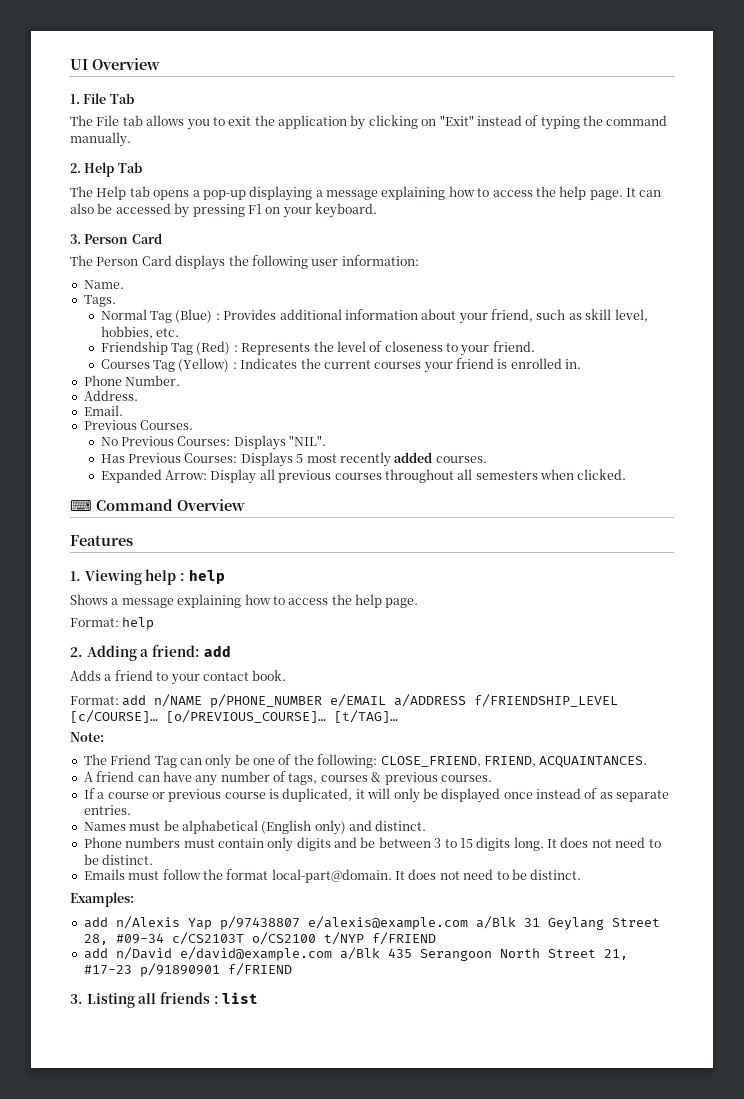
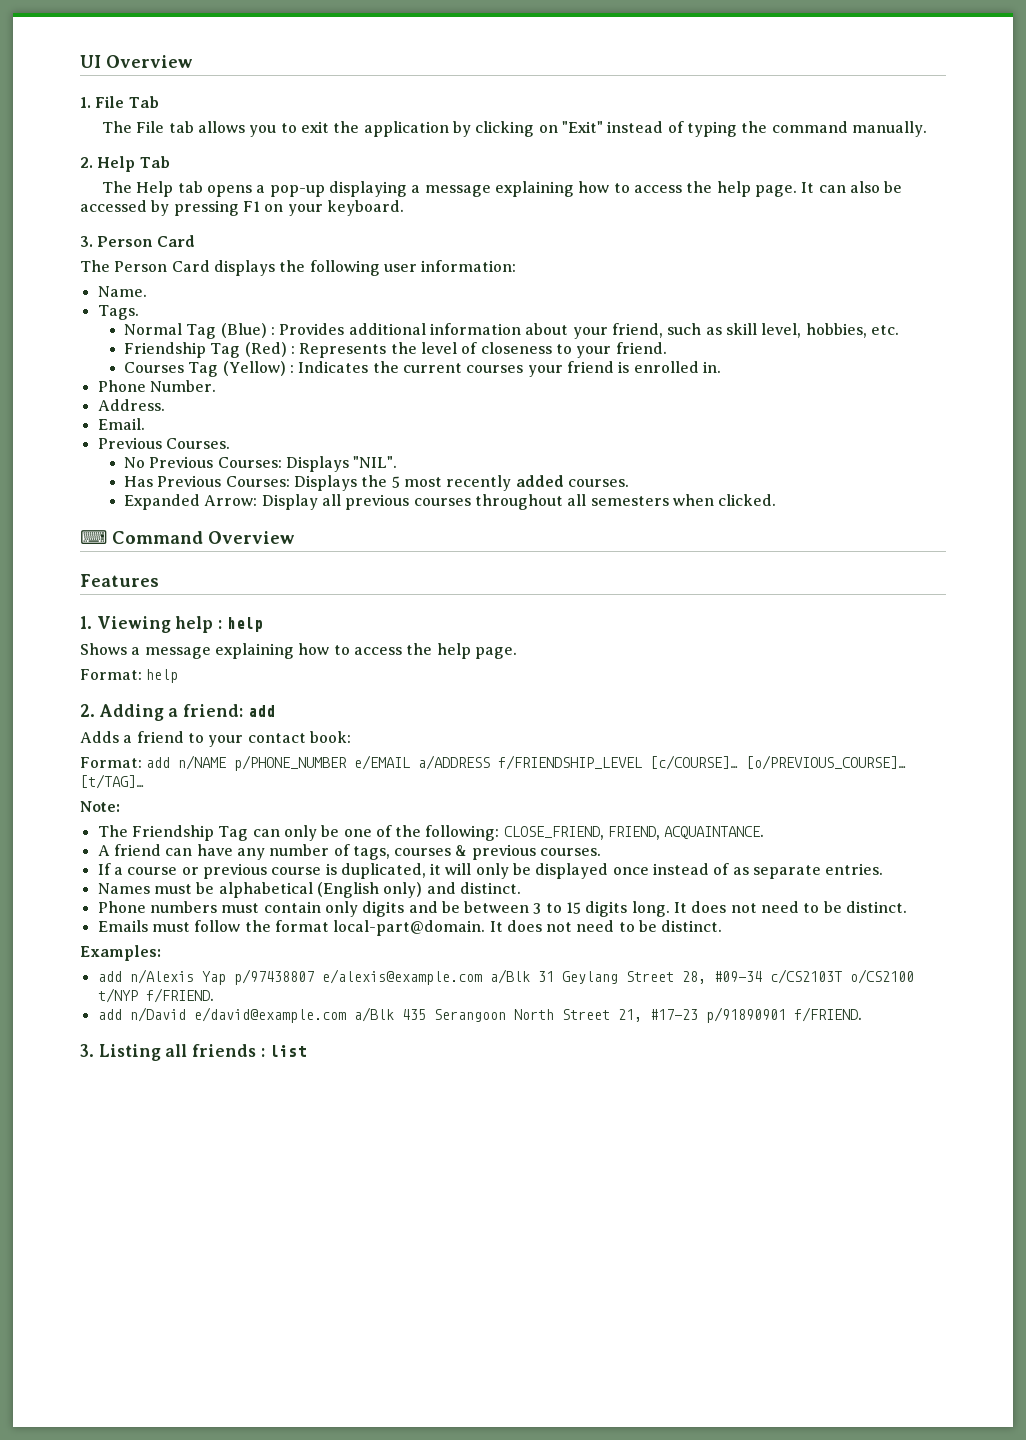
- Has Previous Courses: Displays 5 most recently added courses.
+ Has Previous Courses: Displays the 5 most recently added courses.
- Adds a friend to your contact book.
+ Adds a friend to your contact book:
- The Friend Tag can only be one of the following: CLOSE_FRIEND, FRIEND, ACQUAINTANCES.
+ The Friendship Tag can only be one of the following: CLOSE_FRIEND, FRIEND, ACQUAINTANCE.
- add n/Alexis Yap p/97438807 e/alexis@example.com a/Blk 31 Geylang Street 28, #09-34 c/CS2103T o/CS2100 t/NYP f/FRIEND
+ add n/Alexis Yap p/97438807 e/alexis@example.com a/Blk 31 Geylang Street 28, #09-34 c/CS2103T o/CS2100 t/NYP f/FRIEND.
- add n/David e/david@example.com a/Blk 435 Serangoon North Street 21, #17-23 p/91890901 f/FRIEND
+ add n/David e/david@example.com a/Blk 435 Serangoon North Street 21, #17-23 p/91890901 f/FRIEND.

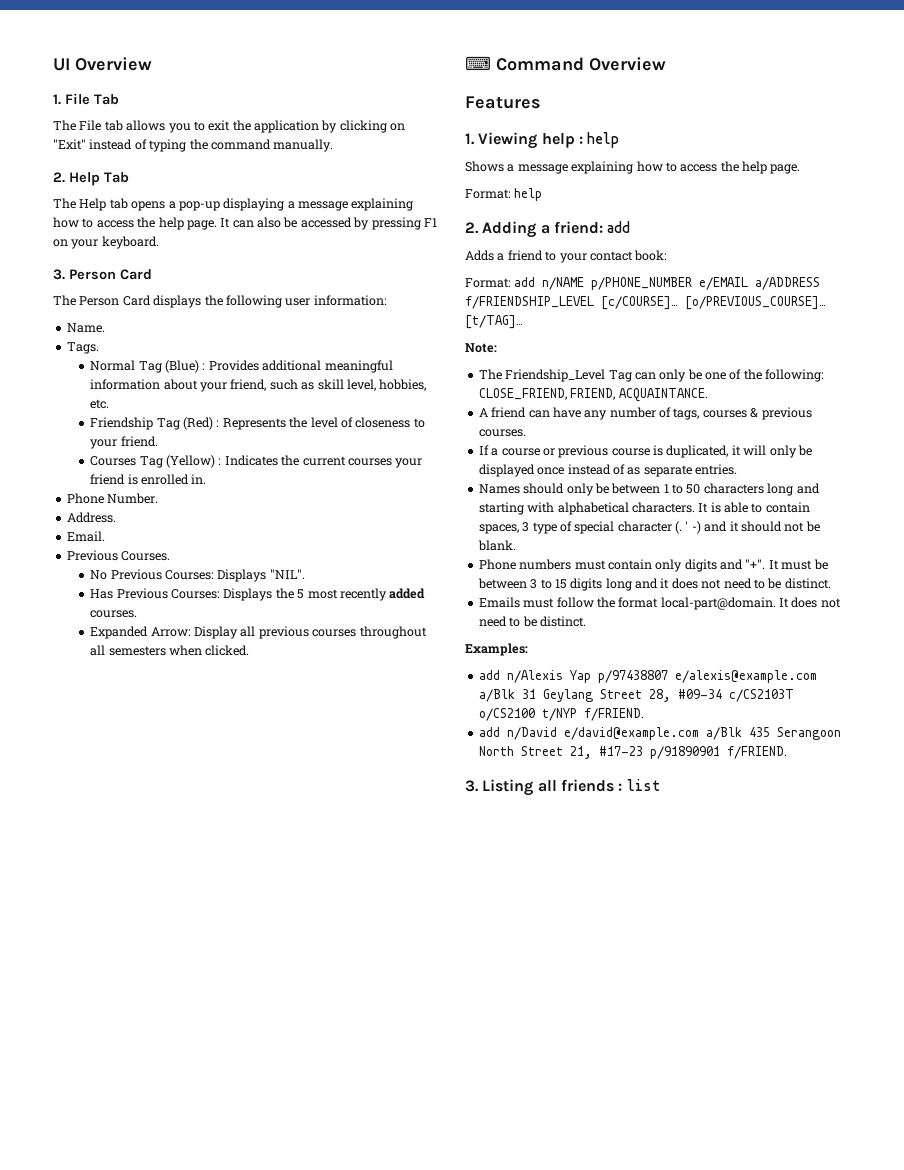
- Normal Tag (Blue) : Provides additional information about your friend, such as skill level, hobbies, etc.
+ Normal Tag (Blue) : Provides additional meaningful information about your friend, such as skill level, hobbies, etc.
- The Friendship Tag can only be one of the following: CLOSE_FRIEND, FRIEND, ACQUAINTANCE.
+ The Friendship_Level Tag can only be one of the following: CLOSE_FRIEND, FRIEND, ACQUAINTANCE.
- Names must be alphabetical (English only) and distinct.
+ Names should only be between 1 to 50 characters long and starting with alphabetical characters. It is able to contain spaces, 3 type of special character (. ' -) and it should not be blank.
- Phone numbers must contain only digits and be between 3 to 15 digits long. It does not need to be distinct.
+ Phone numbers must contain only digits and "+". It must be between 3 to 15 digits long and it does not need to be distinct.

